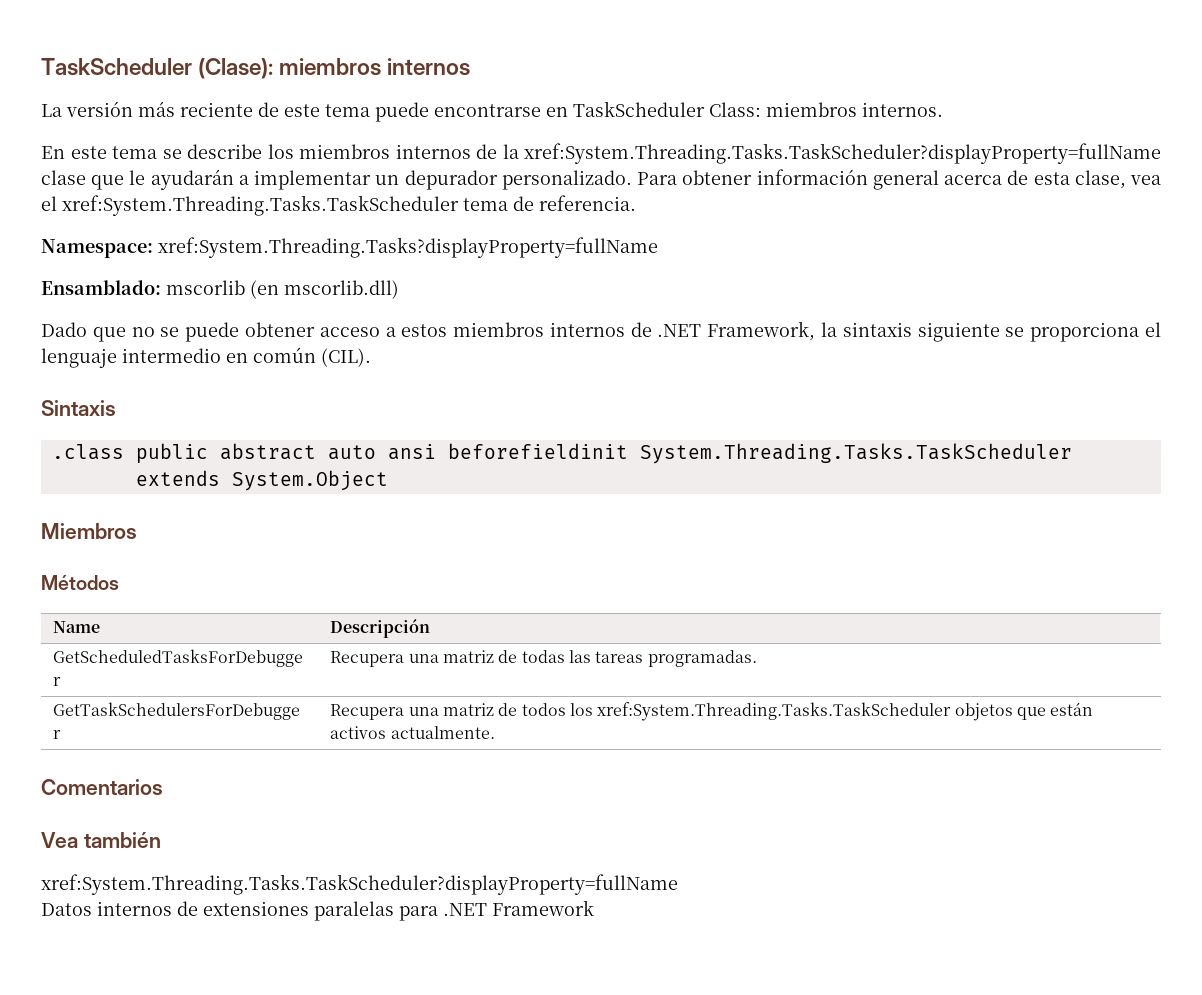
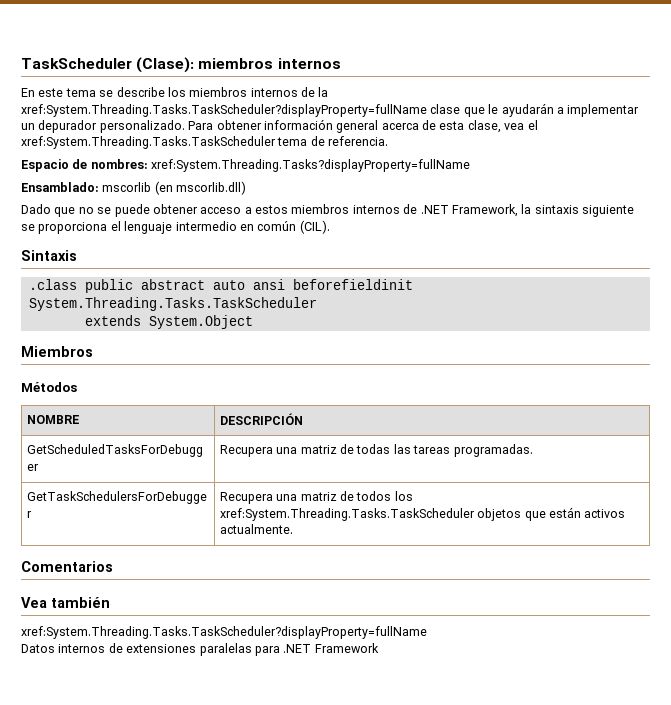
- La versión más reciente de este tema puede encontrarse en TaskScheduler Class: miembros internos.
- Namespace: xref:System.Threading.Tasks?displayProperty=fullName
+ Espacio de nombres: xref:System.Threading.Tasks?displayProperty=fullName
- Name | Descripción
+ NOMBRE | DESCRIPCIÓN

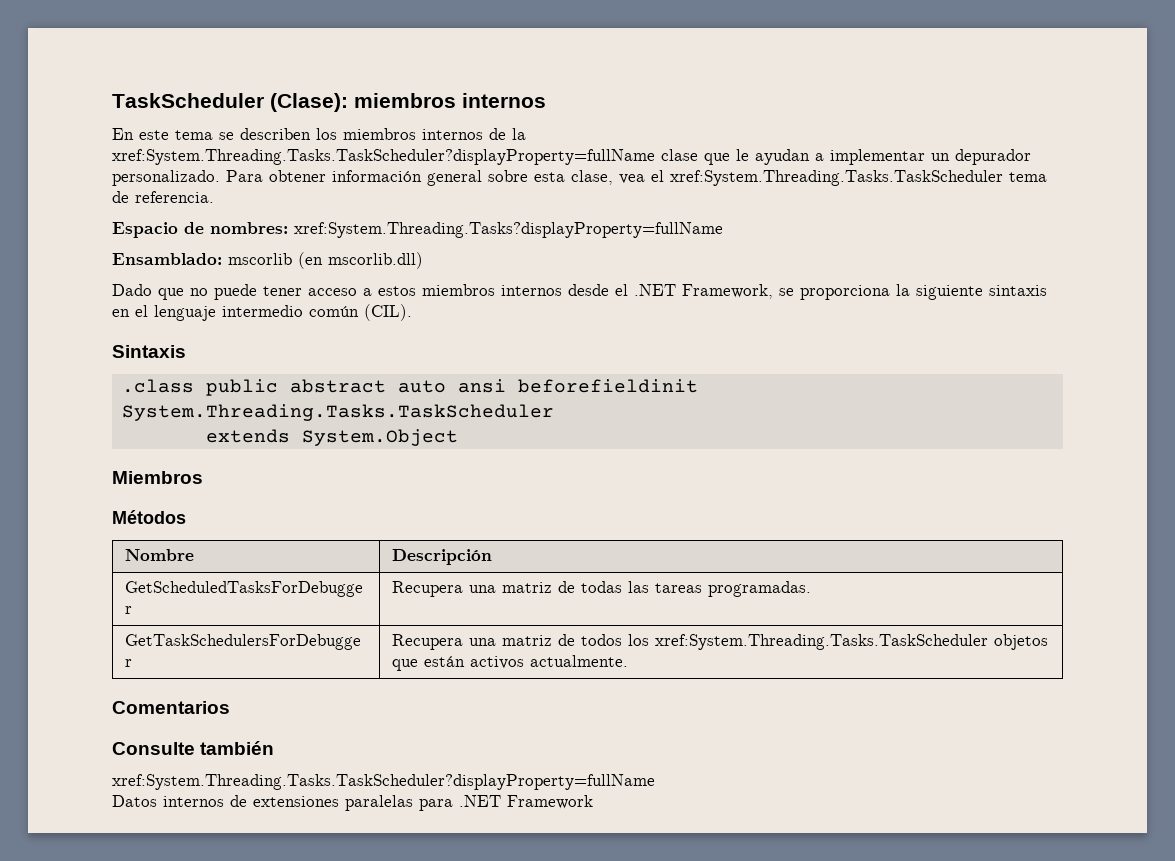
- En este tema se describe los miembros internos de la xref:System.Threading.Tasks.TaskScheduler?displayProperty=fullName clase que le ayudarán a implementar un depurador personalizado.
+ En este tema se describen los miembros internos de la xref:System.Threading.Tasks.TaskScheduler?displayProperty=fullName clase que le ayudan a implementar un depurador personalizado.
- Para obtener información general acerca de esta clase, vea el xref:System.Threading.Tasks.TaskScheduler tema de referencia.
+ Para obtener información general sobre esta clase, vea el xref:System.Threading.Tasks.TaskScheduler tema de referencia.
- Dado que no se puede obtener acceso a estos miembros internos de .NET Framework, la sintaxis siguiente se proporciona el lenguaje intermedio en común (CIL).
+ Dado que no puede tener acceso a estos miembros internos desde el .NET Framework, se proporciona la siguiente sintaxis en el lenguaje intermedio común (CIL).
- NOMBRE | DESCRIPCIÓN
+ Nombre | Descripción
- Vea también
+ Consulte también

